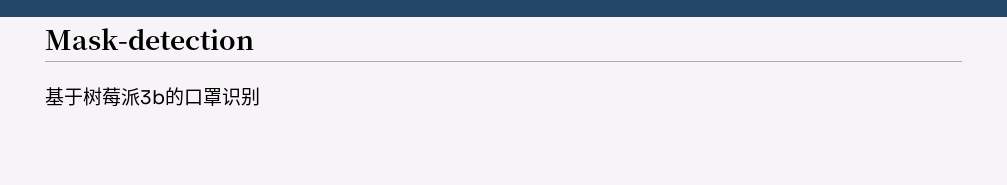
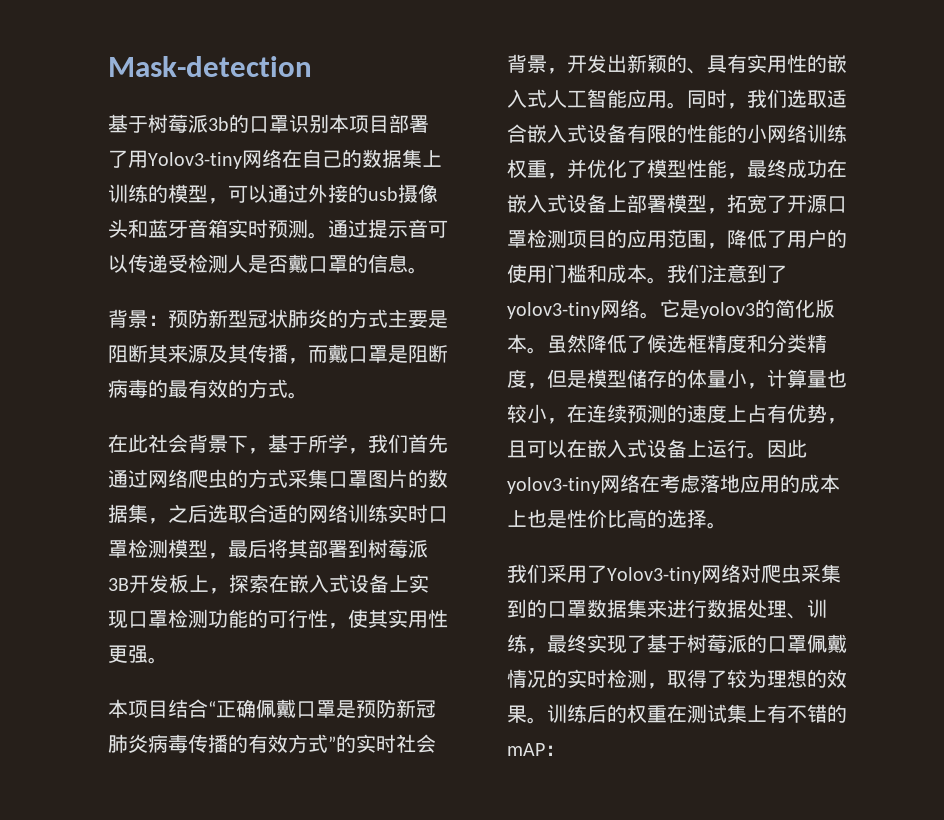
- 基于树莓派3b的口罩识别
+ 基于树莓派3b的口罩识别本项目部署了用Yolov3-tiny网络在自己的数据集上训练的模型，可以通过外接的usb摄像头和蓝牙音箱实时预测。通过提示音可以传递受检测人是否戴口罩的信息。
+ 背景：预防新型冠状肺炎的方式主要是阻断其来源及其传播，而戴口罩是阻断病毒的最有效的方式。
+ 在此社会背景下，基于所学，我们首先通过网络爬虫的方式采集口罩图片的数据集，之后选取合适的网络训练实时口罩检测模型，最后将其部署到树莓派3B开发板上，探索在嵌入式设备上实现口罩检测功能的可行性，使其实用性更强。
+ 本项目结合“正确佩戴口罩是预防新冠肺炎病毒传播的有效方式”的实时社会背景，开发出新颖的、具有实用性的嵌入式人工智能应用。同时，我们选取适合嵌入式设备有限的性能的小网络训练权重，并优化了模型性能，最终成功在嵌入式设备上部署模型，拓宽了开源口罩检测项目的应用范围，降低了用户的使用门槛和成本。我们注意到了yolov3-tiny网络。它是yolov3的简化版本。虽然降低了候选框精度和分类精度，但是模型储存的体量小，计算量也较小，在连续预测的速度上占有优势，且可以在嵌入式设备上运行。因此yolov3-tiny网络在考虑落地应用的成本上也是性价比高的选择。
+ 我们采用了Yolov3-tiny网络对爬虫采集到的口罩数据集来进行数据处理、训练，最终实现了基于树莓派的口罩佩戴情况的实时检测，取得了较为理想的效果。训练后的权重在测试集上有不错的mAP：

